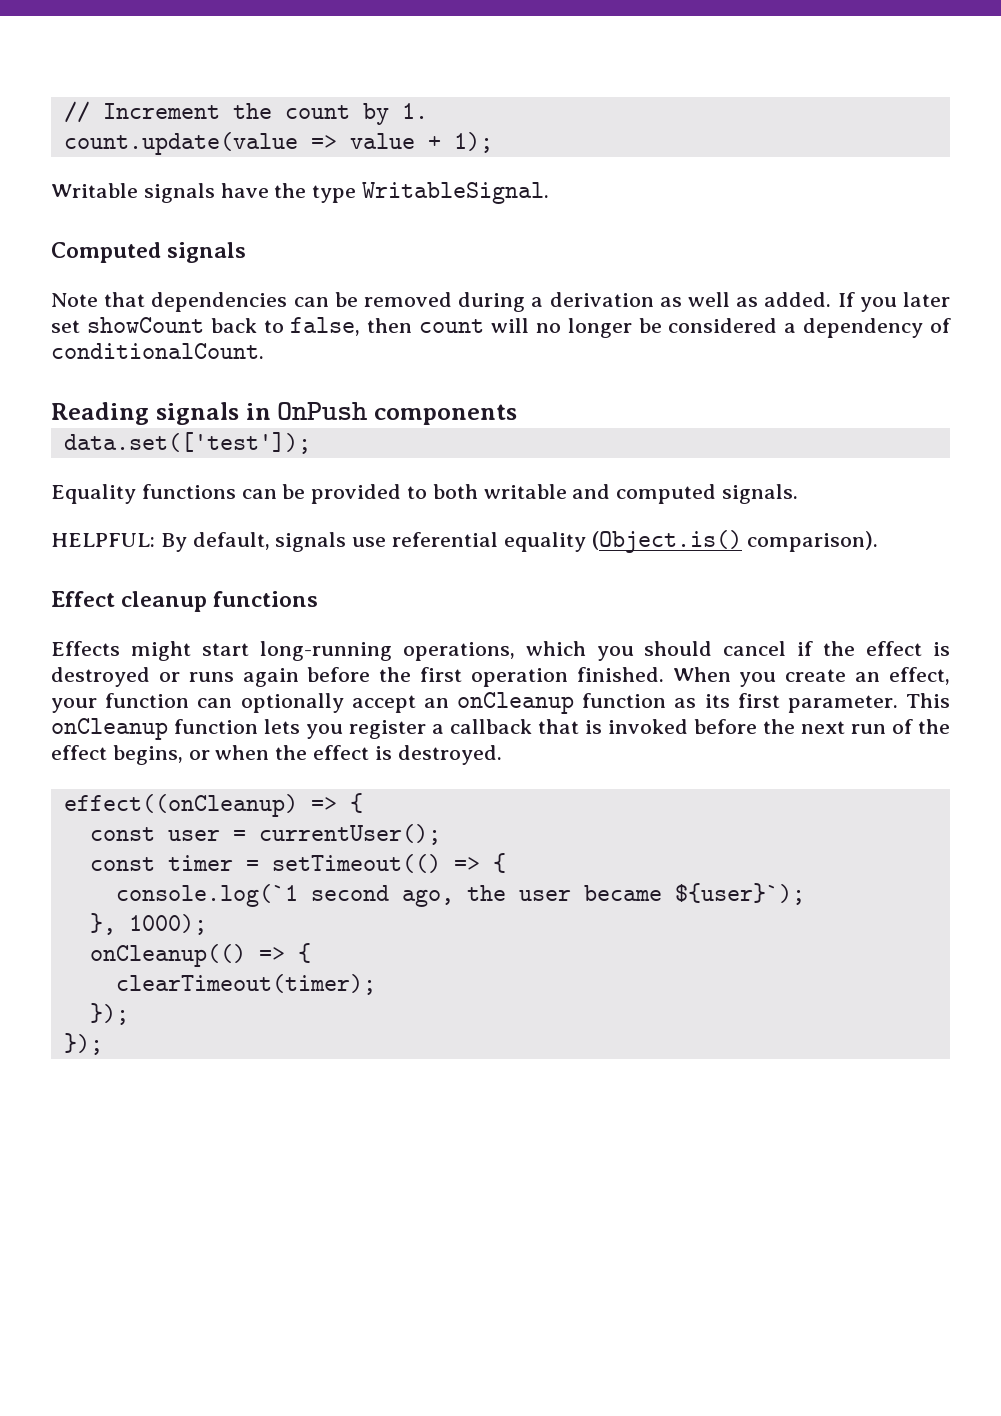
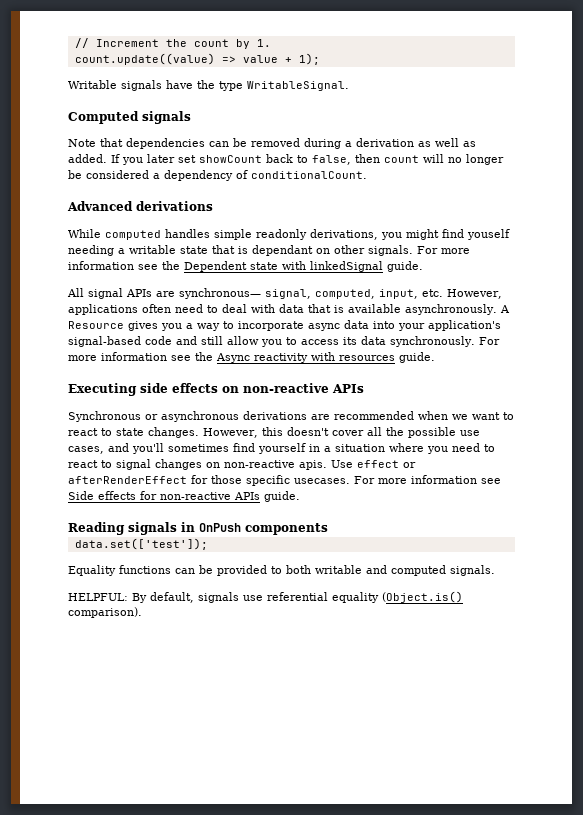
- count.update(value => value + 1);
+ count.update((value) => value + 1);
+ Advanced derivations
+ While computed handles simple readonly derivations, you might find youself needing a writable state that is dependant on other signals. For more information see the Dependent state with linkedSignal guide.
+ All signal APIs are synchronous— signal, computed, input, etc. However, applications often need to deal with data that is available asynchronously. A Resource gives you a way to incorporate async data into your application's signal-based code and still allow you to access its data synchronously. For more information see the Async reactivity with resources guide.
+ Executing side effects on non-reactive APIs
+ Synchronous or asynchronous derivations are recommended when we want to react to state changes. However, this doesn't cover all the possible use cases, and you'll sometimes find yourself in a situation where you need to react to signal changes on non-reactive apis. Use effect or afterRenderEffect for those specific usecases. For more information see Side effects for non-reactive APIs guide.
- Effect cleanup functions
- Effects might start long-running operations, which you should cancel if the effect is destroyed or runs again before the first operation finished. When you create an effect, your function can optionally accept an onCleanup function as its first parameter. This onCleanup function lets you register a callback that is invoked before the next run of the effect begins, or when the effect is destroyed.
- effect((onCleanup) => {
- const user = currentUser();
- const timer = setTimeout(() => {
- console.log(`1 second ago, the user became ${user}`);
- }, 1000);
- onCleanup(() => {
- clearTimeout(timer);
- });
- });

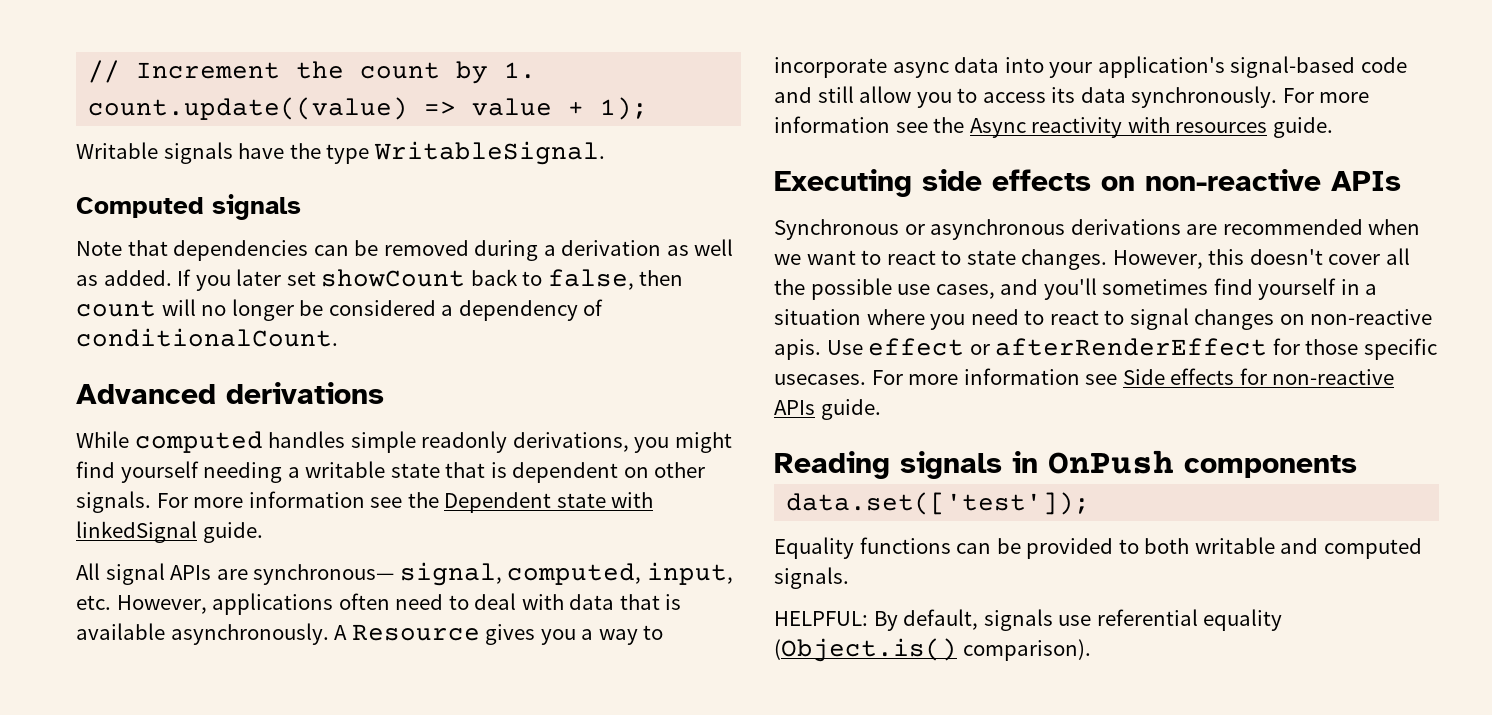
- While computed handles simple readonly derivations, you might find youself needing a writable state that is dependant on other signals.
+ While computed handles simple readonly derivations, you might find yourself needing a writable state that is dependent on other signals.

